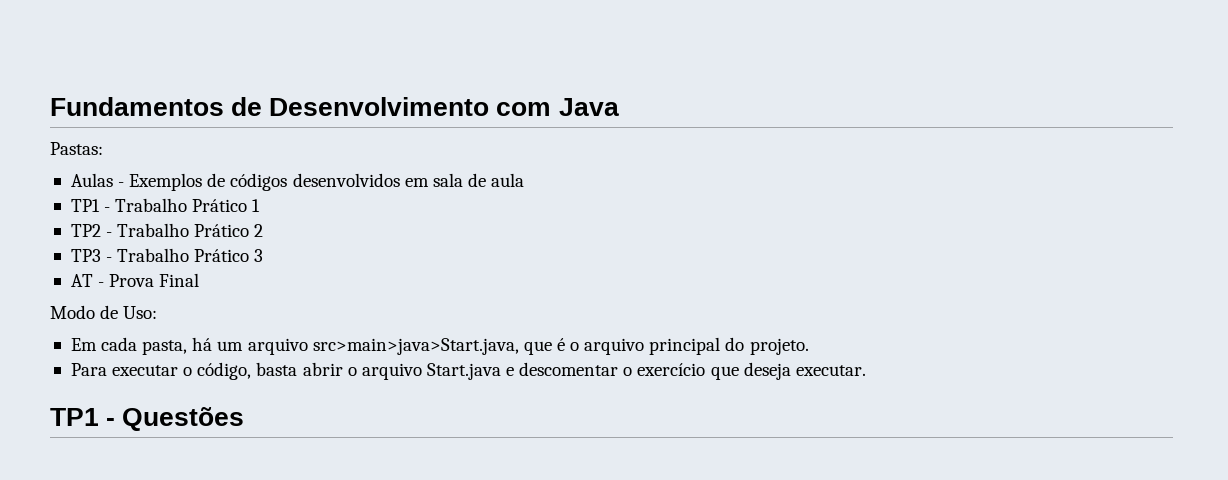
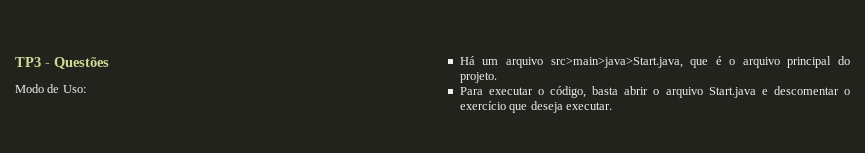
- Fundamentos de Desenvolvimento com Java
- Pastas:
- Aulas - Exemplos de códigos desenvolvidos em sala de aula
- TP1 - Trabalho Prático 1
- TP2 - Trabalho Prático 2
- TP3 - Trabalho Prático 3
- AT - Prova Final
+ TP3 - Questões
- Em cada pasta, há um arquivo src>main>java>Start.java, que é o arquivo principal do projeto.
+ Há um arquivo src>main>java>Start.java, que é o arquivo principal do projeto.
- TP1 - Questões

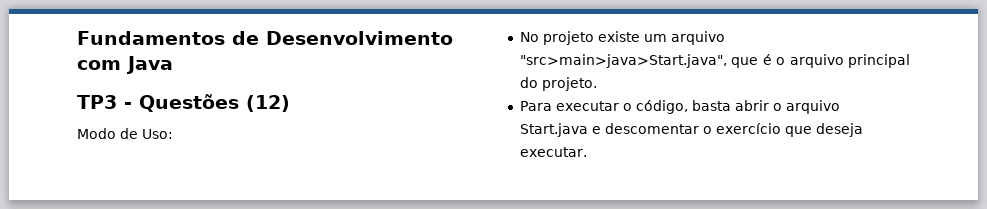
+ Fundamentos de Desenvolvimento com Java
- TP3 - Questões
+ TP3 - Questões (12)
- Há um arquivo src>main>java>Start.java, que é o arquivo principal do projeto.
+ No projeto existe um arquivo "src>main>java>Start.java", que é o arquivo principal do projeto.

